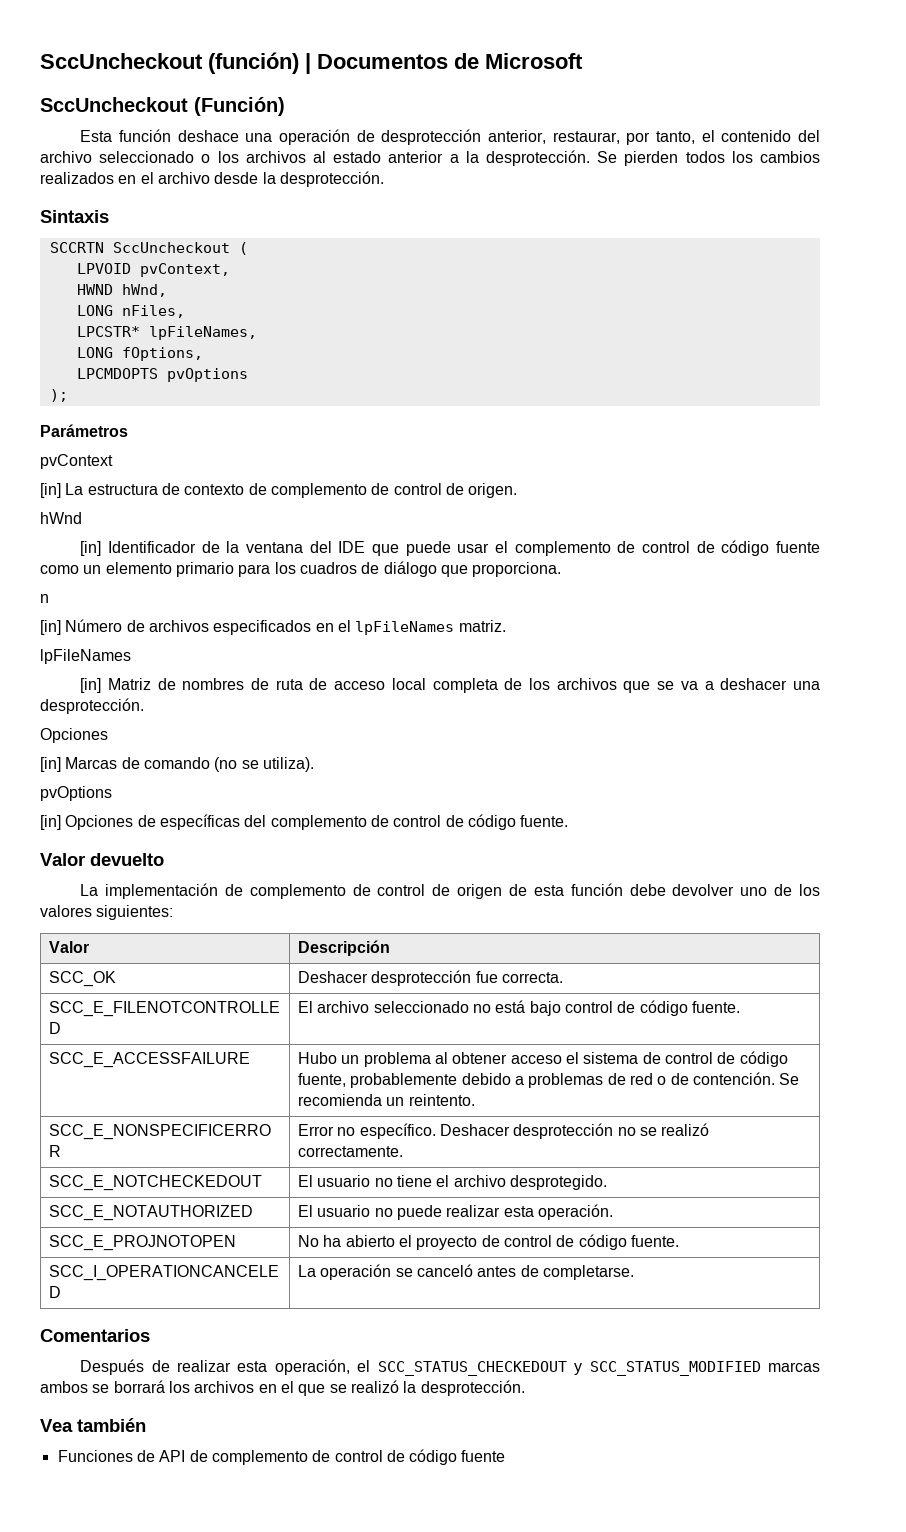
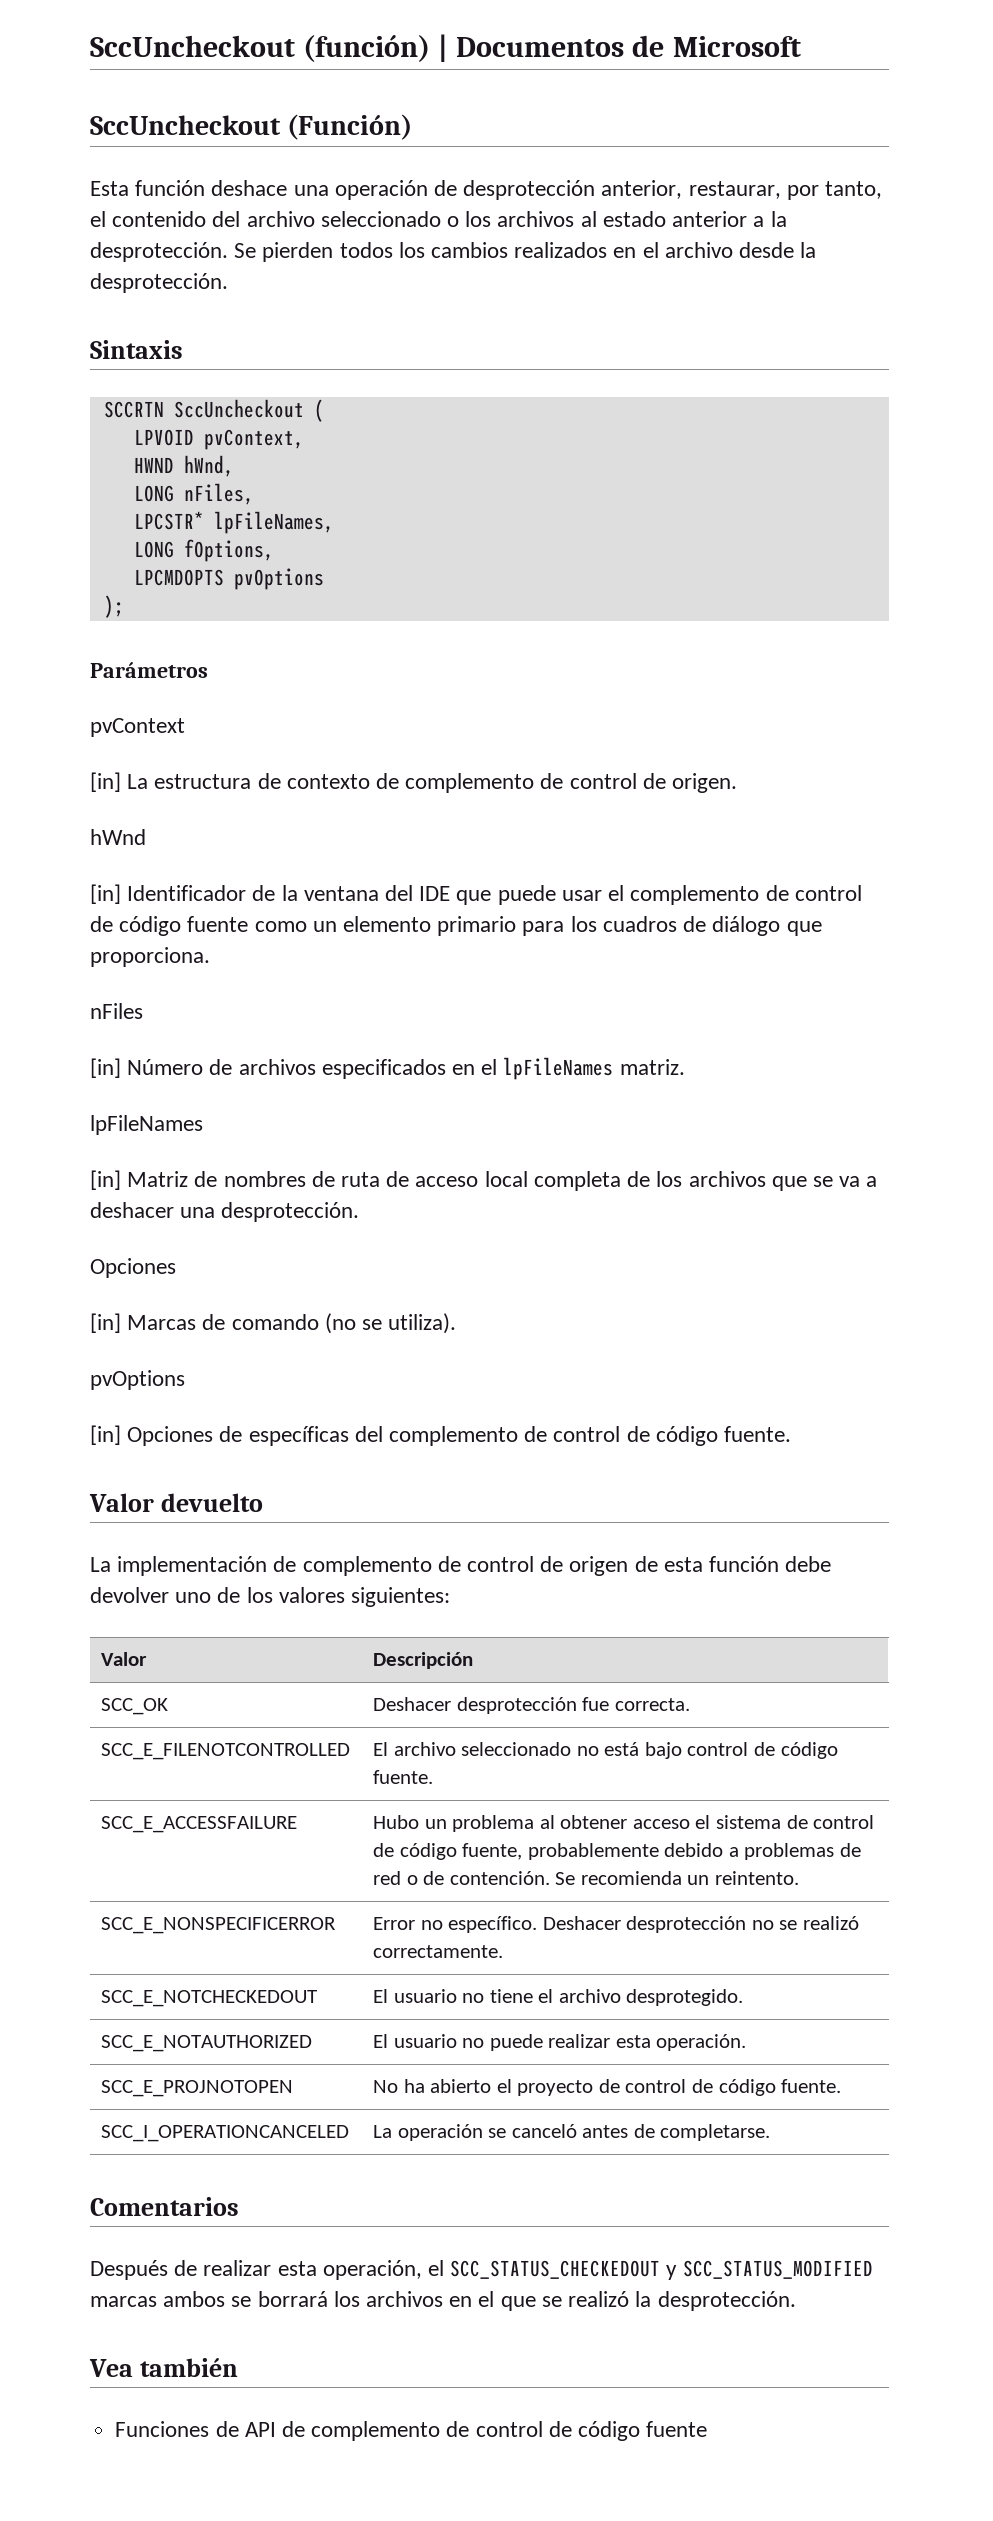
- n
+ nFiles

